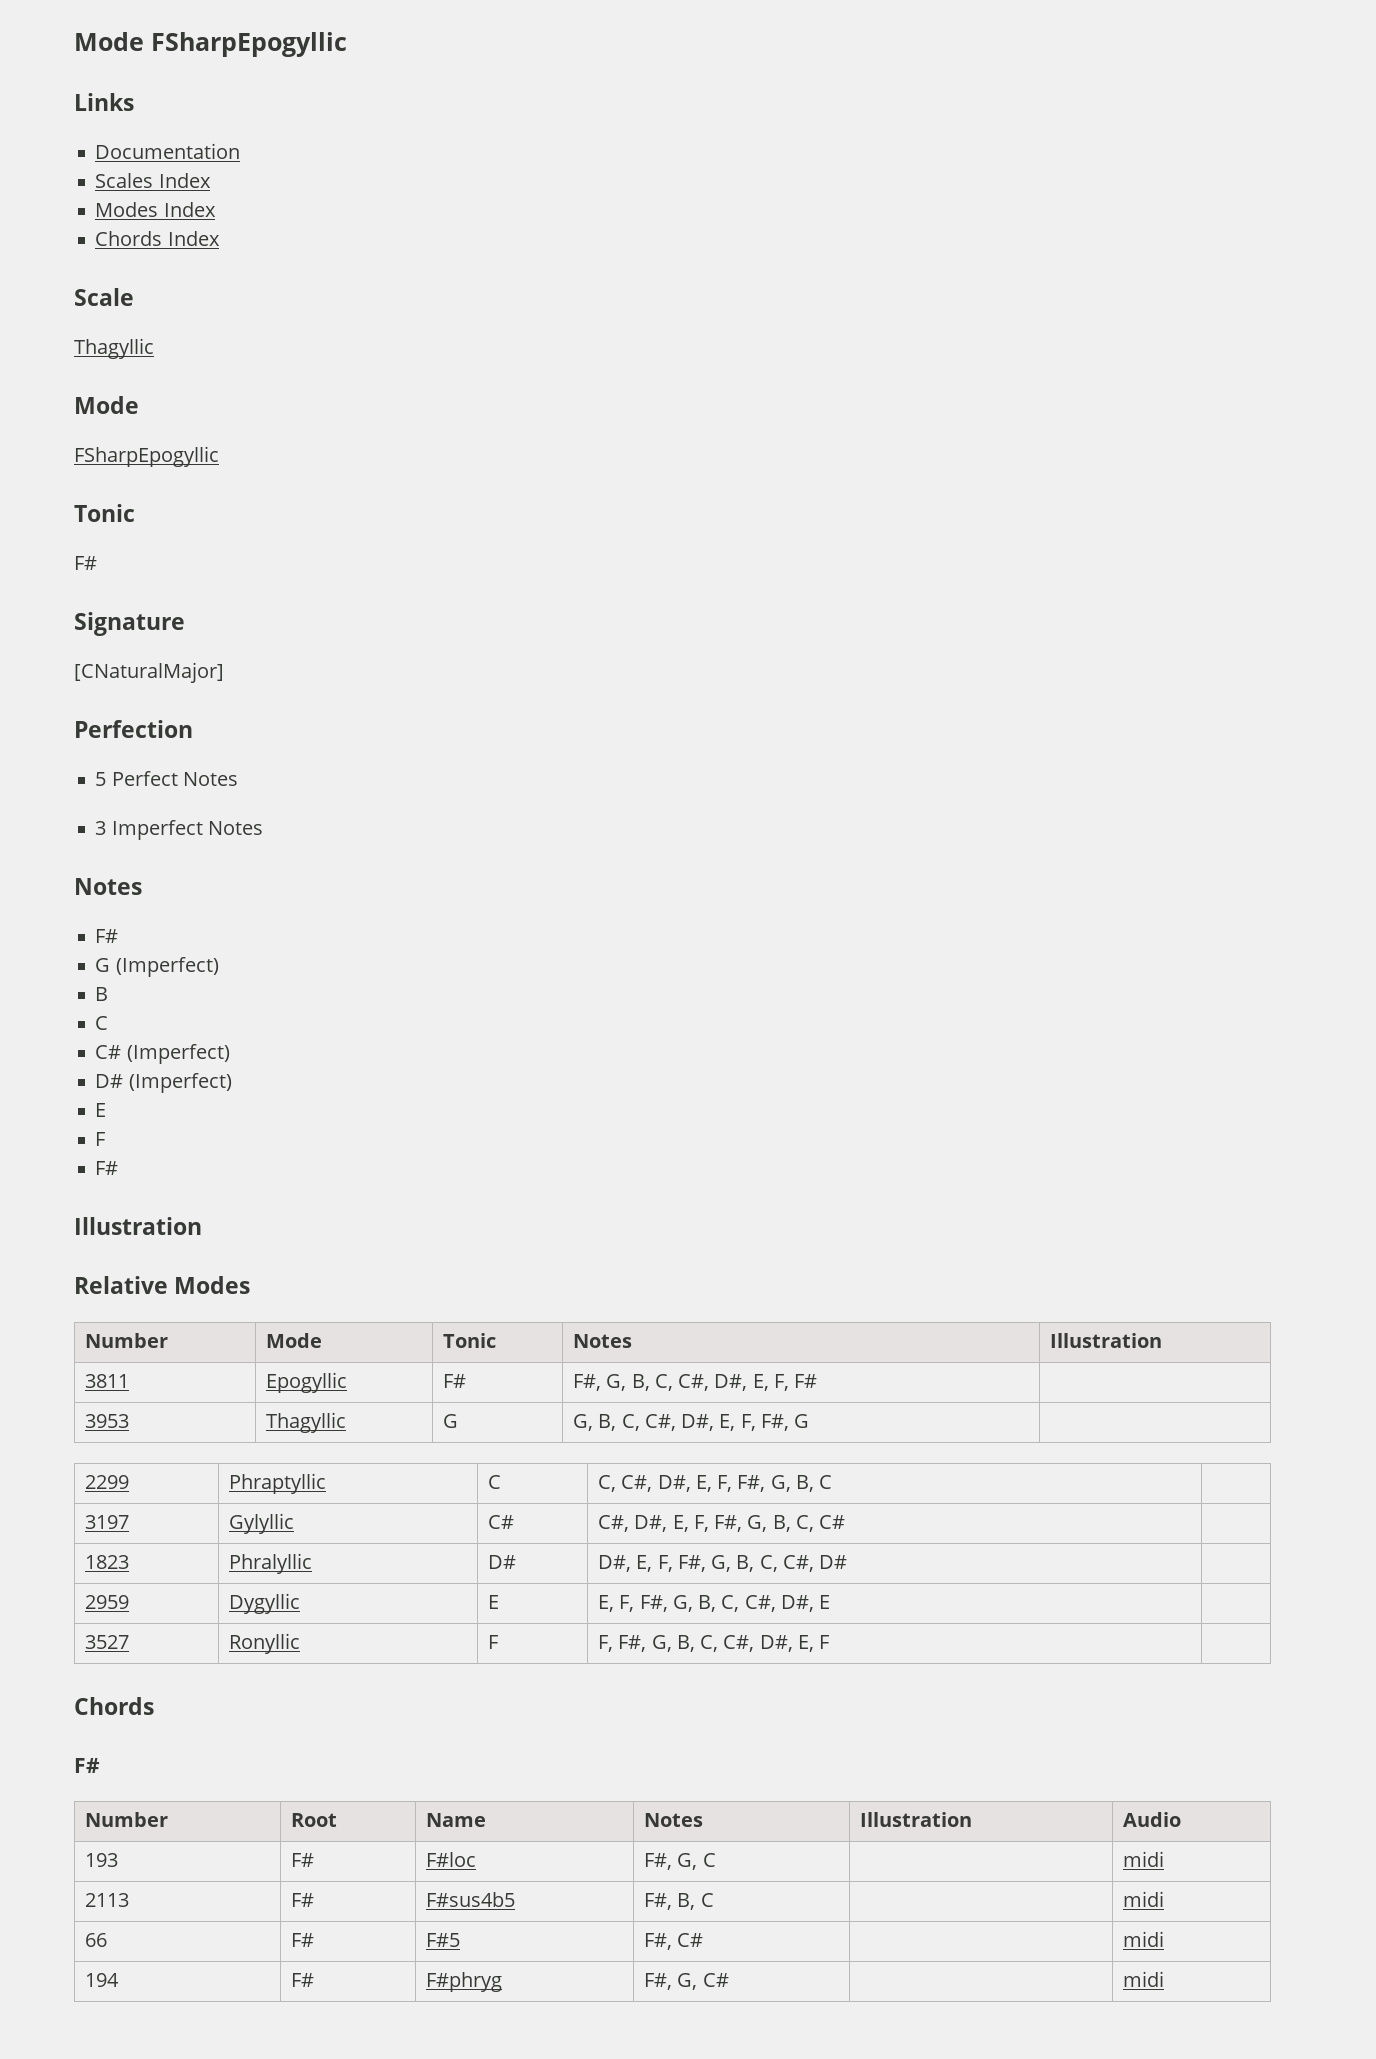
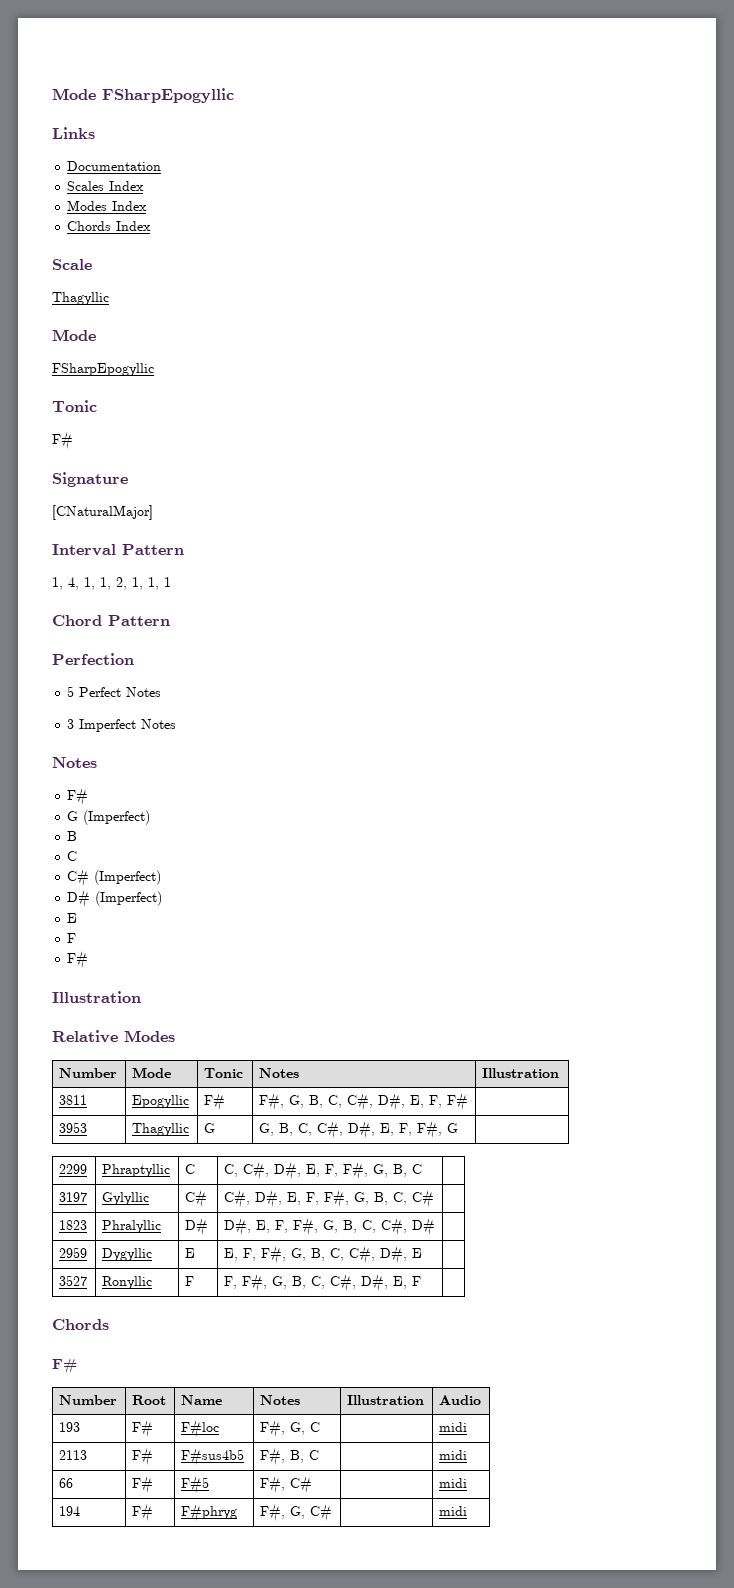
+ Interval Pattern
+ 1, 4, 1, 1, 2, 1, 1, 1
+ Chord Pattern

